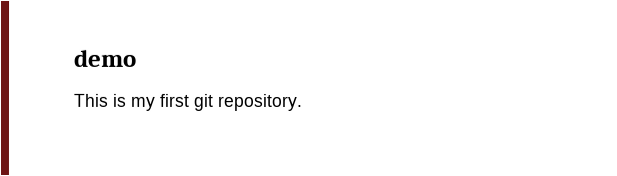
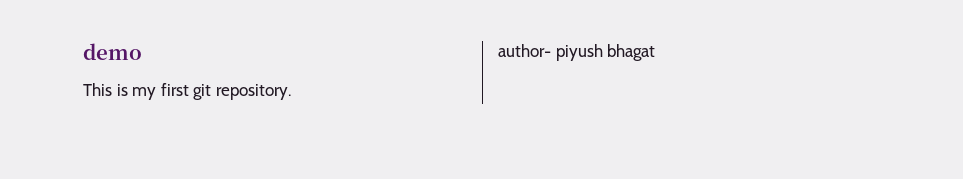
+ author- piyush bhagat

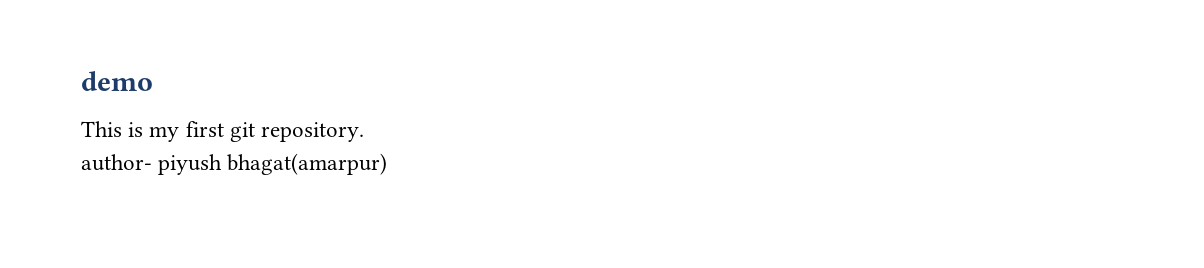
- author- piyush bhagat
+ author- piyush bhagat(amarpur)

